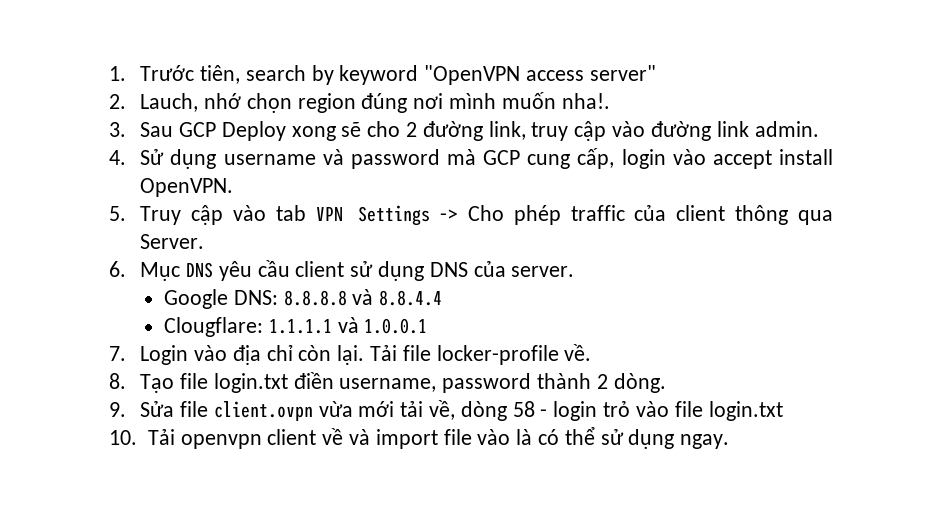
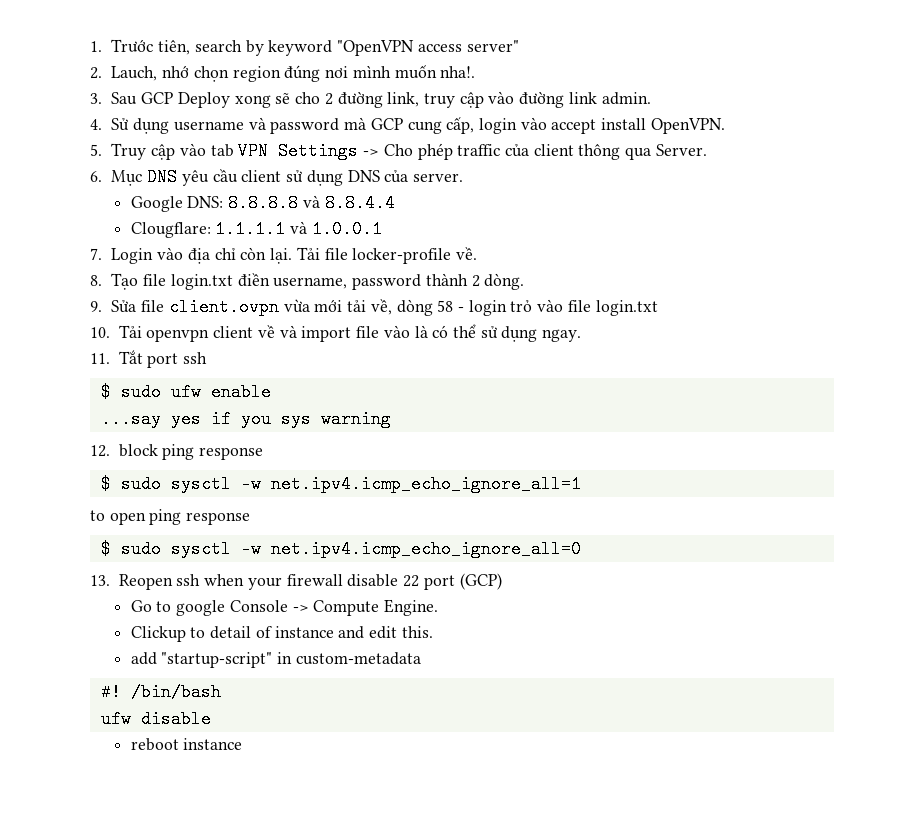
+ 11. Tắt port ssh
+ $ sudo ufw enable
+ ...say yes if you sys warning
+ 12. block ping response
+ $ sudo sysctl -w net.ipv4.icmp_echo_ignore_all=1
+ to open ping response
+ $ sudo sysctl -w net.ipv4.icmp_echo_ignore_all=0
+ 13. Reopen ssh when your firewall disable 22 port (GCP)
+ Go to google Console -> Compute Engine.
+ Clickup to detail of instance and edit this.
+ add "startup-script" in custom-metadata
+ #! /bin/bash
+ ufw disable
+ reboot instance

